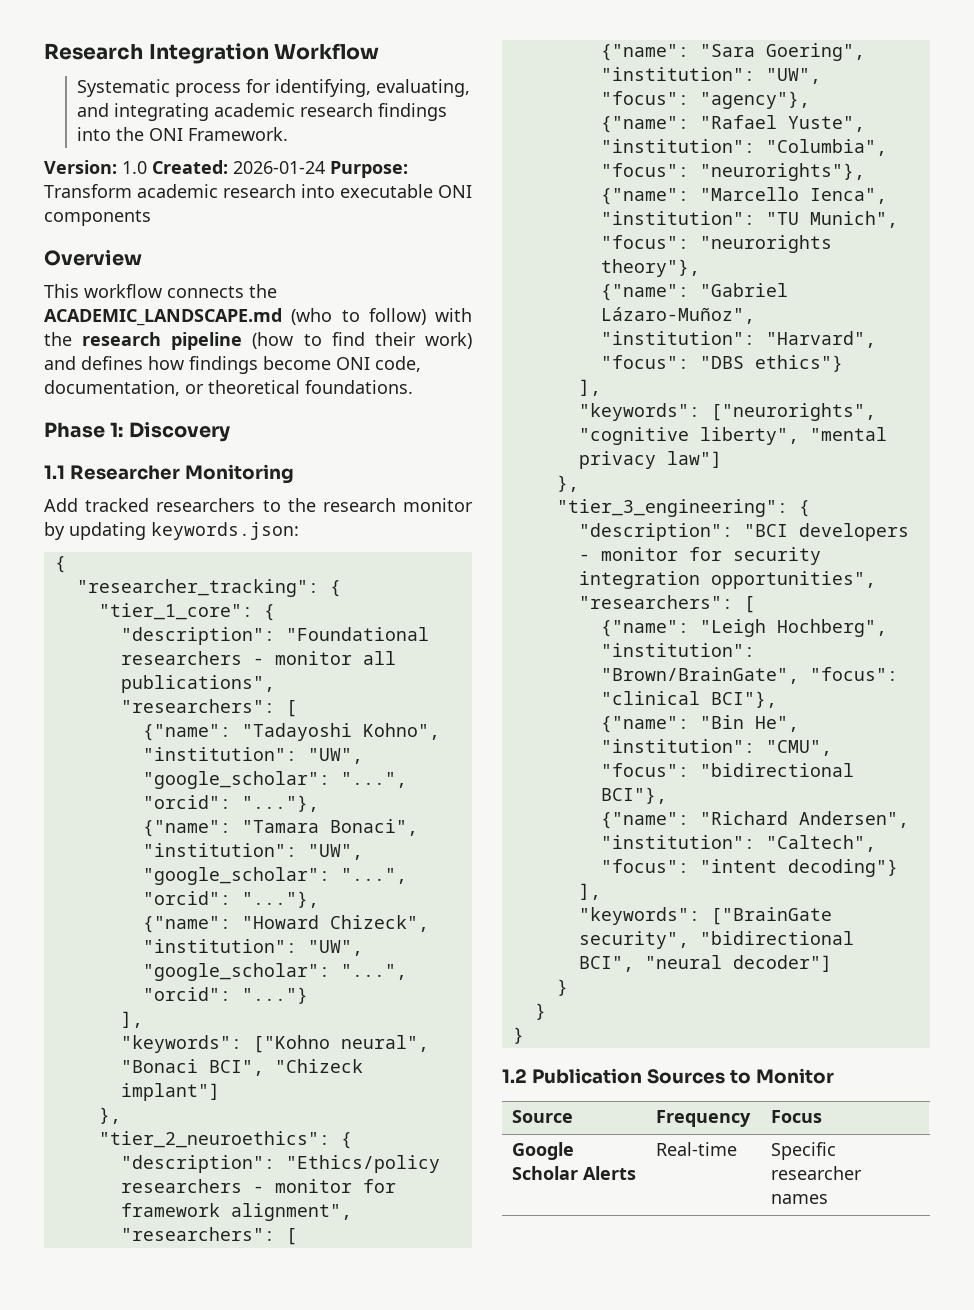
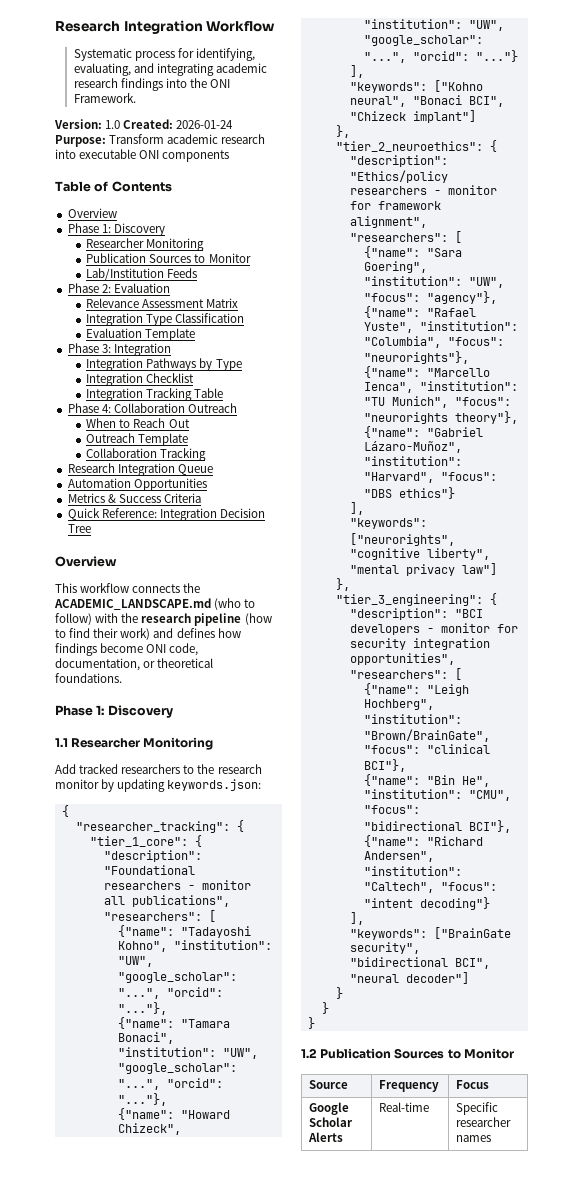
+ Table of Contents
+ Overview
+ Phase 1: Discovery
+ Researcher Monitoring
+ Publication Sources to Monitor
+ Lab/Institution Feeds
+ Phase 2: Evaluation
+ Relevance Assessment Matrix
+ Integration Type Classification
+ Evaluation Template
+ Phase 3: Integration
+ Integration Pathways by Type
+ Integration Checklist
+ Integration Tracking Table
+ Phase 4: Collaboration Outreach
+ When to Reach Out
+ Outreach Template
+ Collaboration Tracking
+ Research Integration Queue
+ Automation Opportunities
+ Metrics & Success Criteria
+ Quick Reference: Integration Decision Tree

